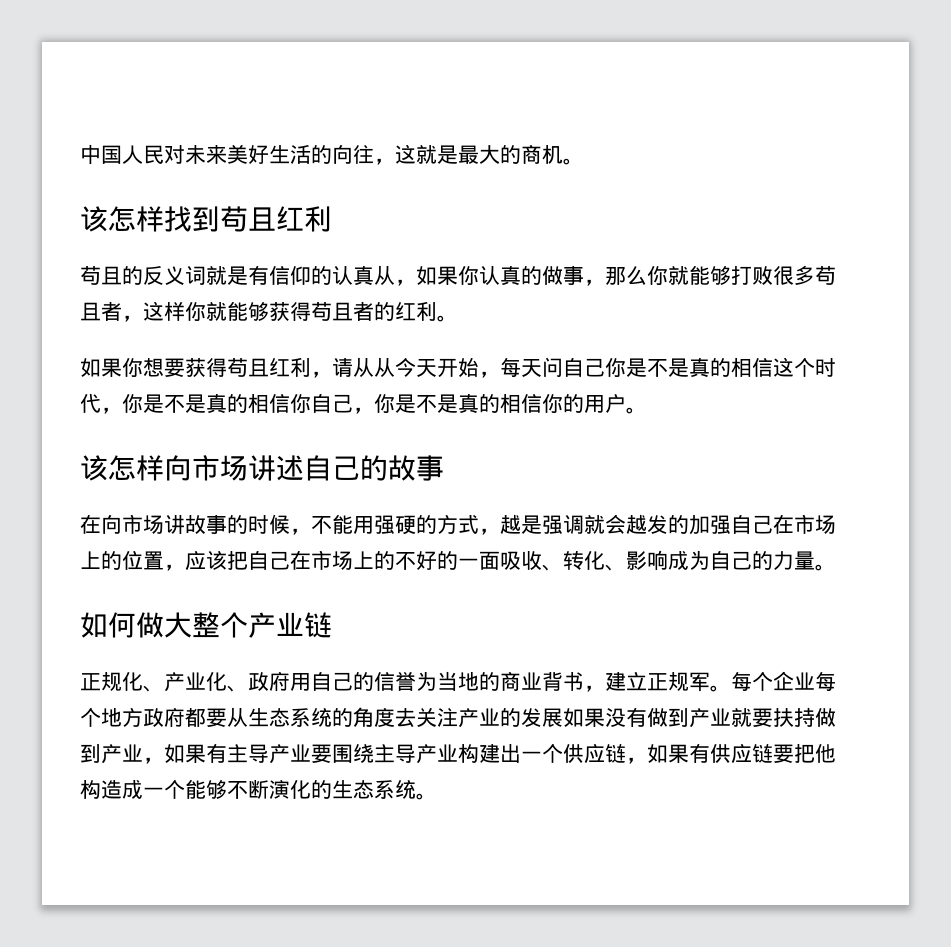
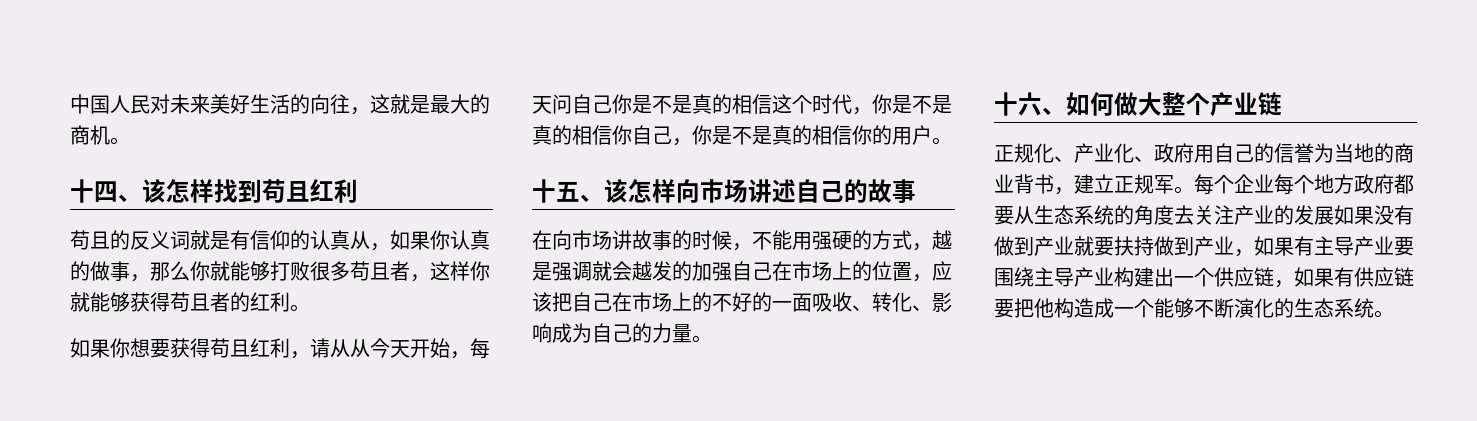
- 该怎样找到苟且红利
+ 十四、该怎样找到苟且红利
- 该怎样向市场讲述自己的故事
+ 十五、该怎样向市场讲述自己的故事
- 如何做大整个产业链
+ 十六、如何做大整个产业链

